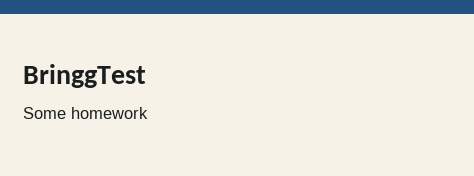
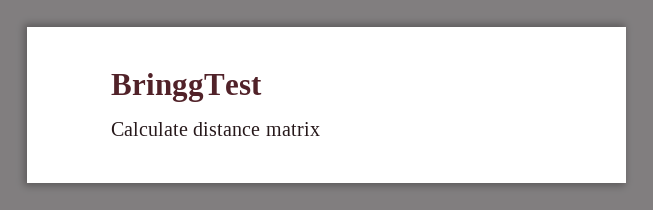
- Some homework
+ Calculate distance matrix

